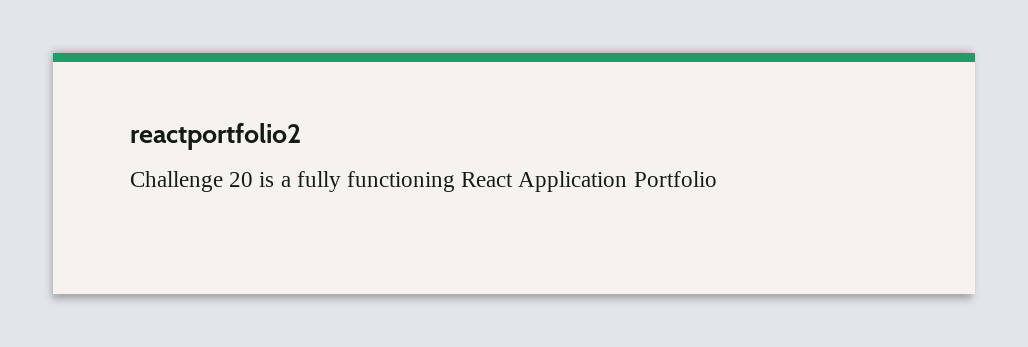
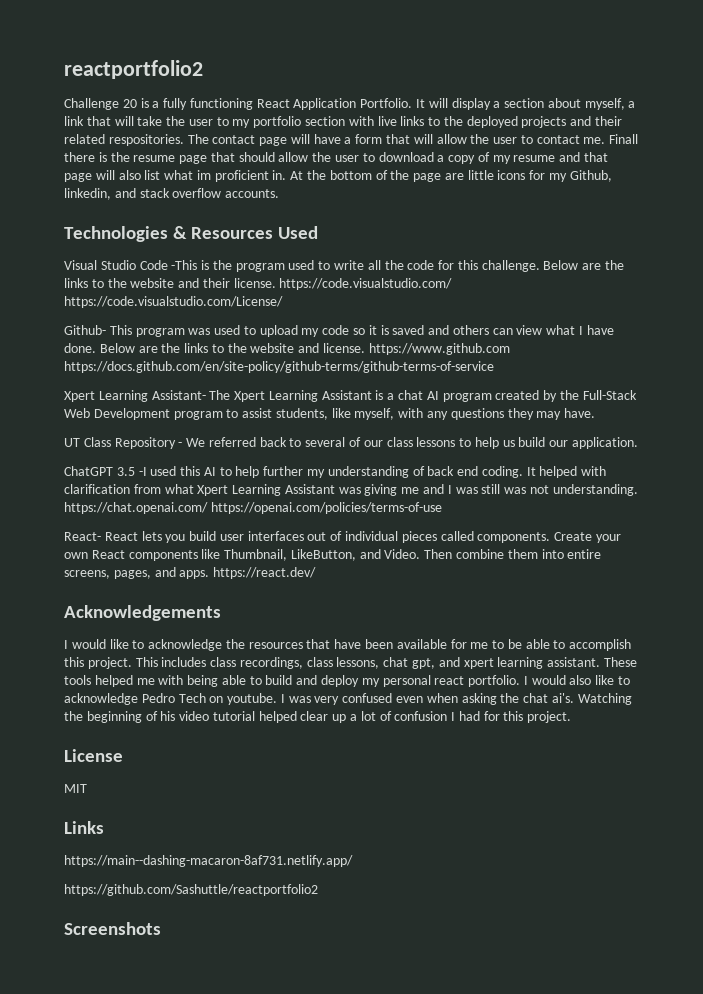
- Challenge 20 is a fully functioning React Application Portfolio
+ Challenge 20 is a fully functioning React Application Portfolio. It will display a section about myself, a link that will take the user to my portfolio section with live links to the deployed projects and their related respositories. The contact page will have a form that will allow the user to contact me. Finall there is the resume page that should allow the user to download a copy of my resume and that page will also list what im proficient in. At the bottom of the page are little icons for my Github, linkedin, and stack overflow accounts.
+ Technologies & Resources Used
+ Visual Studio Code -This is the program used to write all the code for this challenge. Below are the links to the website and their license. https://code.visualstudio.com/ https://code.visualstudio.com/License/
+ Github- This program was used to upload my code so it is saved and others can view what I have done. Below are the links to the website and license. https://www.github.com https://docs.github.com/en/site-policy/github-terms/github-terms-of-service
+ Xpert Learning Assistant- The Xpert Learning Assistant is a chat AI program created by the Full-Stack Web Development program to assist students, like myself, with any questions they may have.
+ UT Class Repository - We referred back to several of our class lessons to help us build our application.
+ ChatGPT 3.5 -I used this AI to help further my understanding of back end coding. It helped with clarification from what Xpert Learning Assistant was giving me and I was still was not understanding. https://chat.openai.com/ https://openai.com/policies/terms-of-use
+ React- React lets you build user interfaces out of individual pieces called components. Create your own React components like Thumbnail, LikeButton, and Video. Then combine them into entire screens, pages, and apps. https://react.dev/
+ Acknowledgements
+ I would like to acknowledge the resources that have been available for me to be able to accomplish this project. This includes class recordings, class lessons, chat gpt, and xpert learning assistant. These tools helped me with being able to build and deploy my personal react portfolio. I would also like to acknowledge Pedro Tech on youtube. I was very confused even when asking the chat ai's. Watching the beginning of his video tutorial helped clear up a lot of confusion I had for this project.
+ License
+ MIT
+ Links
+ https://main--dashing-macaron-8af731.netlify.app/
+ https://github.com/Sashuttle/reactportfolio2
+ Screenshots

